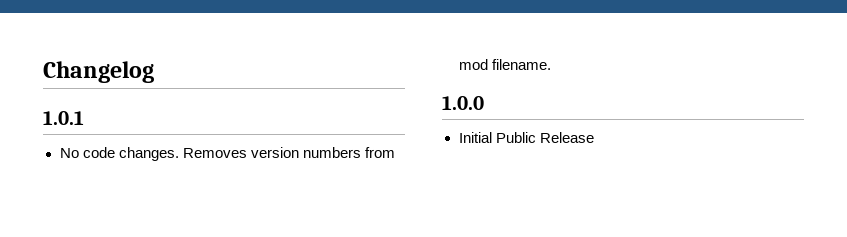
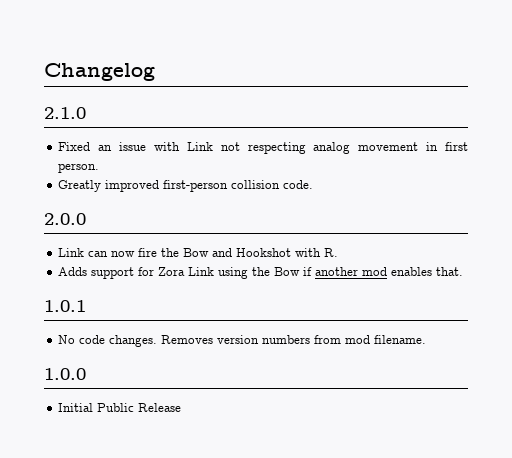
+ 2.1.0
+ Fixed an issue with Link not respecting analog movement in first person.
+ Greatly improved first-person collision code.
+ 2.0.0
+ Link can now fire the Bow and Hookshot with R.
+ Adds support for Zora Link using the Bow if another mod enables that.

